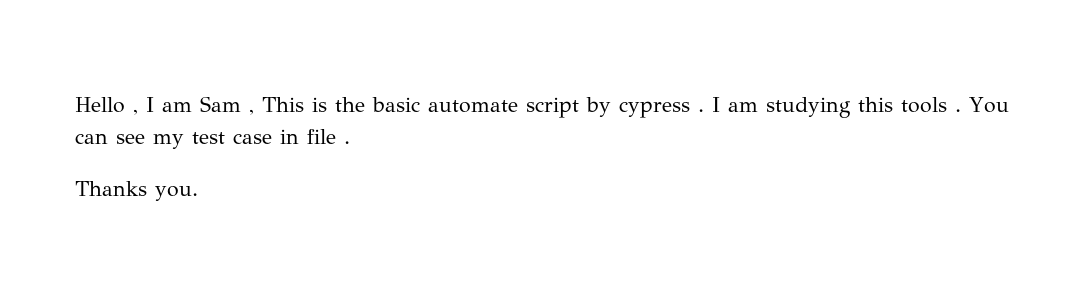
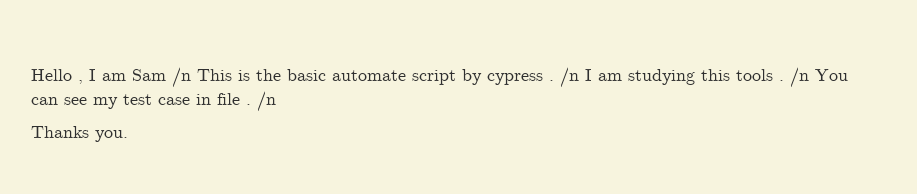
- Hello , I am Sam , This is the basic automate script by cypress .
+ Hello , I am Sam /n This is the basic automate script by cypress .
- I am studying this tools .
+ /n I am studying this tools .
- You can see my test case in file .
+ /n You can see my test case in file . /n

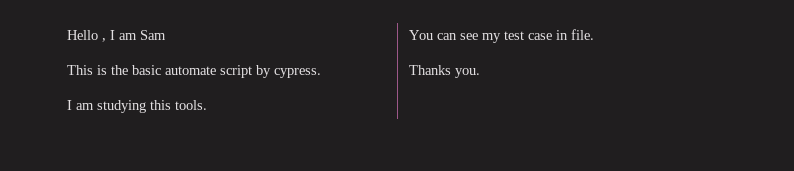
- Hello , I am Sam /n This is the basic automate script by cypress . /n I am studying this tools . /n You can see my test case in file . /n
+ Hello , I am Sam
+ This is the basic automate script by cypress.
+ I am studying this tools.
+ You can see my test case in file.

